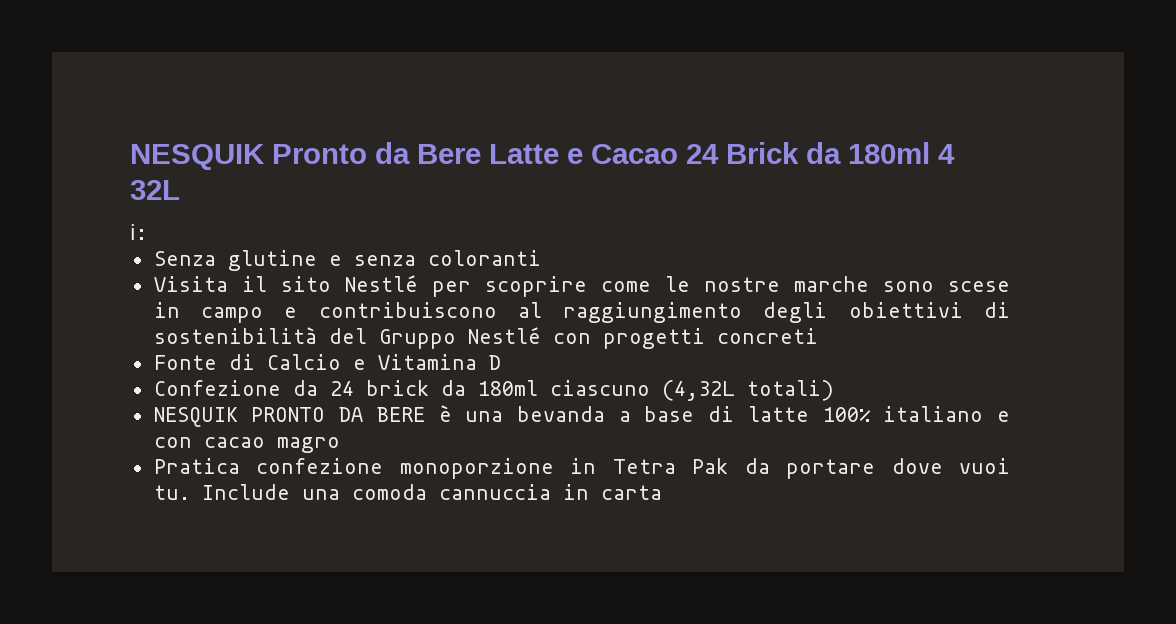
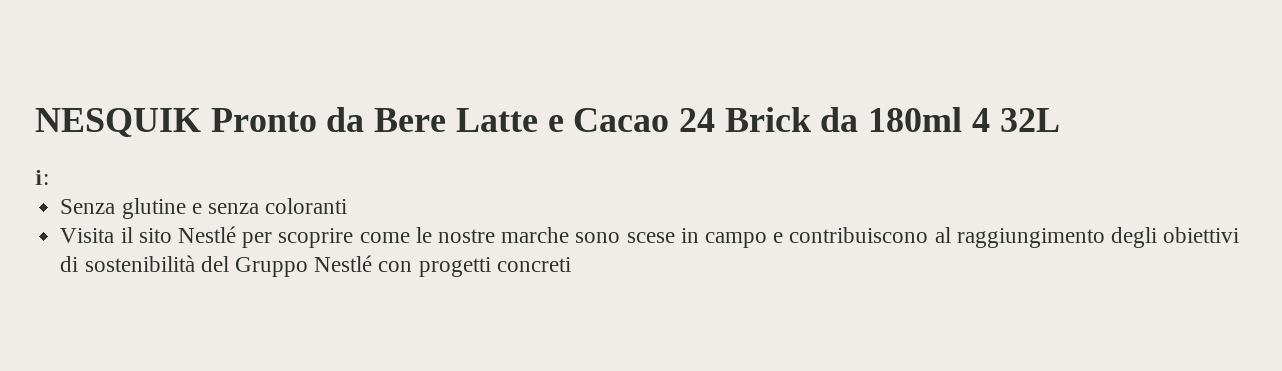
- Fonte di Calcio e Vitamina D
- Confezione da 24 brick da 180ml ciascuno (4,32L totali)
- NESQUIK PRONTO DA BERE è una bevanda a base di latte 100% italiano e con cacao magro
- Pratica confezione monoporzione in Tetra Pak da portare dove vuoi tu. Include una comoda cannuccia in carta

